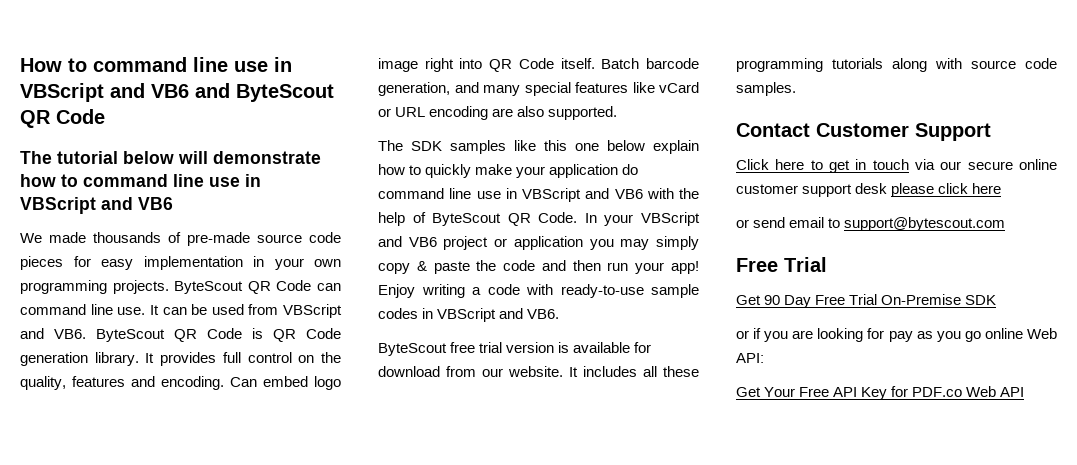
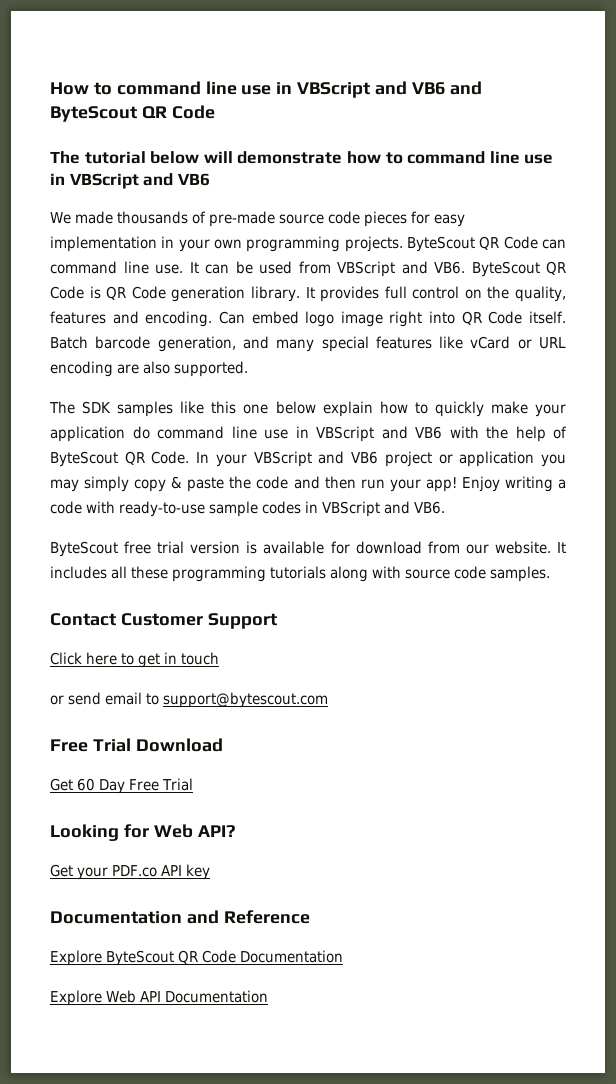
- Click here to get in touch via our secure online customer support desk please click here
+ Click here to get in touch
  or send email to support@bytescout.com
- Free Trial
- Get 90 Day Free Trial On-Premise SDK
- or if you are looking for pay as you go online Web API:
- Get Your Free API Key for PDF.co Web API
+ Free Trial Download
+ Get 60 Day Free Trial
+ Looking for Web API?
+ Get your PDF.co API key
+ Documentation and Reference
+ Explore ByteScout QR Code Documentation
+ Explore Web API Documentation

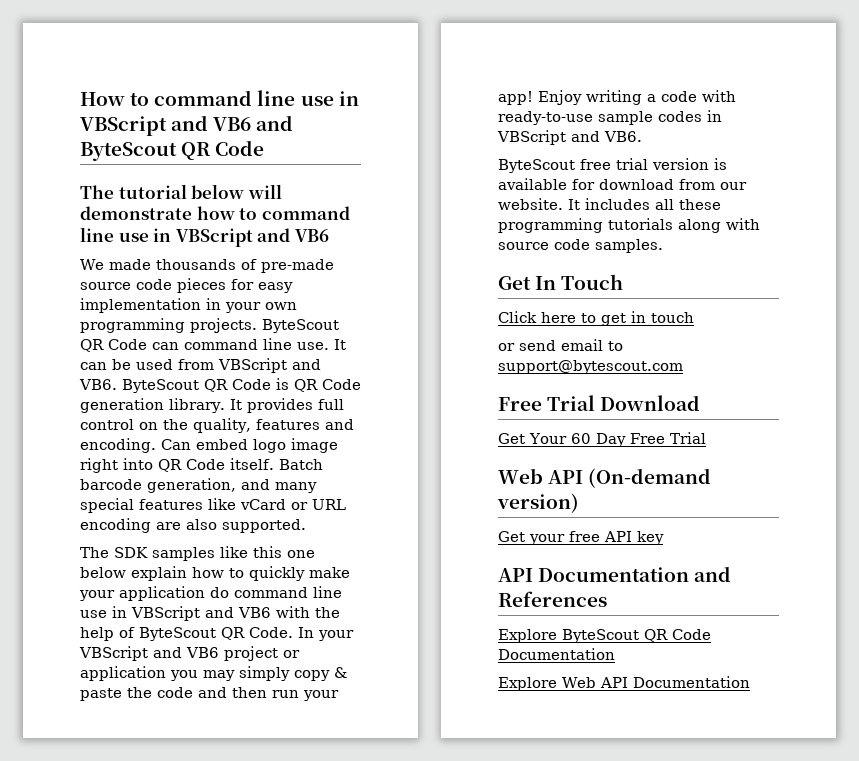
- Contact Customer Support
+ Get In Touch
- Get 60 Day Free Trial
+ Get Your 60 Day Free Trial
- Looking for Web API?
+ Web API (On-demand version)
- Get your PDF.co API key
+ Get your free API key
- Documentation and Reference
+ API Documentation and References

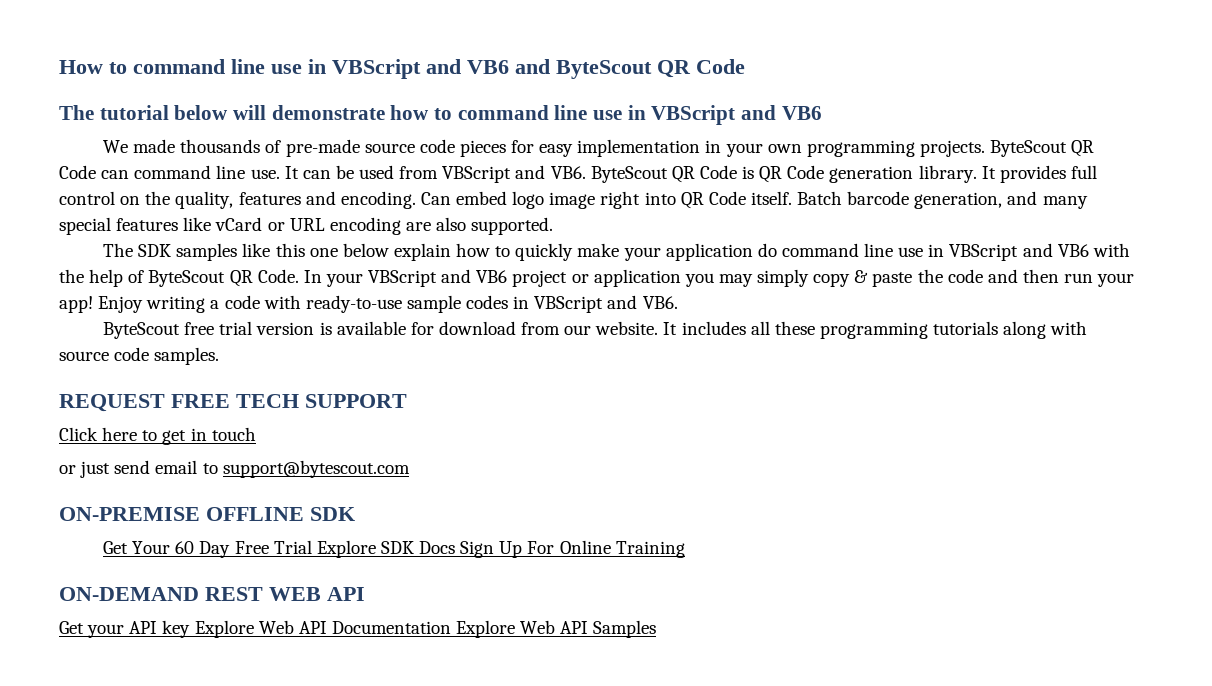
- Get In Touch
+ REQUEST FREE TECH SUPPORT
- or send email to support@bytescout.com
+ or just send email to support@bytescout.com
- Free Trial Download
+ ON-PREMISE OFFLINE SDK
- Get Your 60 Day Free Trial
- Web API (On-demand version)
+ Get Your 60 Day Free Trial Explore SDK Docs Sign Up For Online Training
+ ON-DEMAND REST WEB API
- Get your free API key
- API Documentation and References
- Explore ByteScout QR Code Documentation
- Explore Web API Documentation
+ Get your API key Explore Web API Documentation Explore Web API Samples

